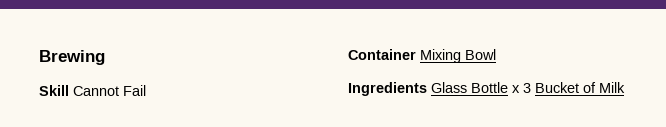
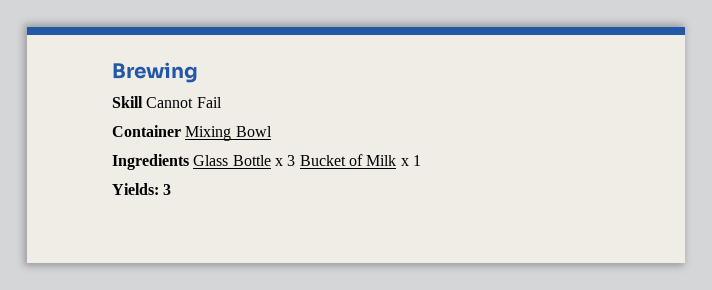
- Ingredients Glass Bottle x 3 Bucket of Milk
+ Ingredients Glass Bottle x 3 Bucket of Milk x 1
+ Yields: 3

